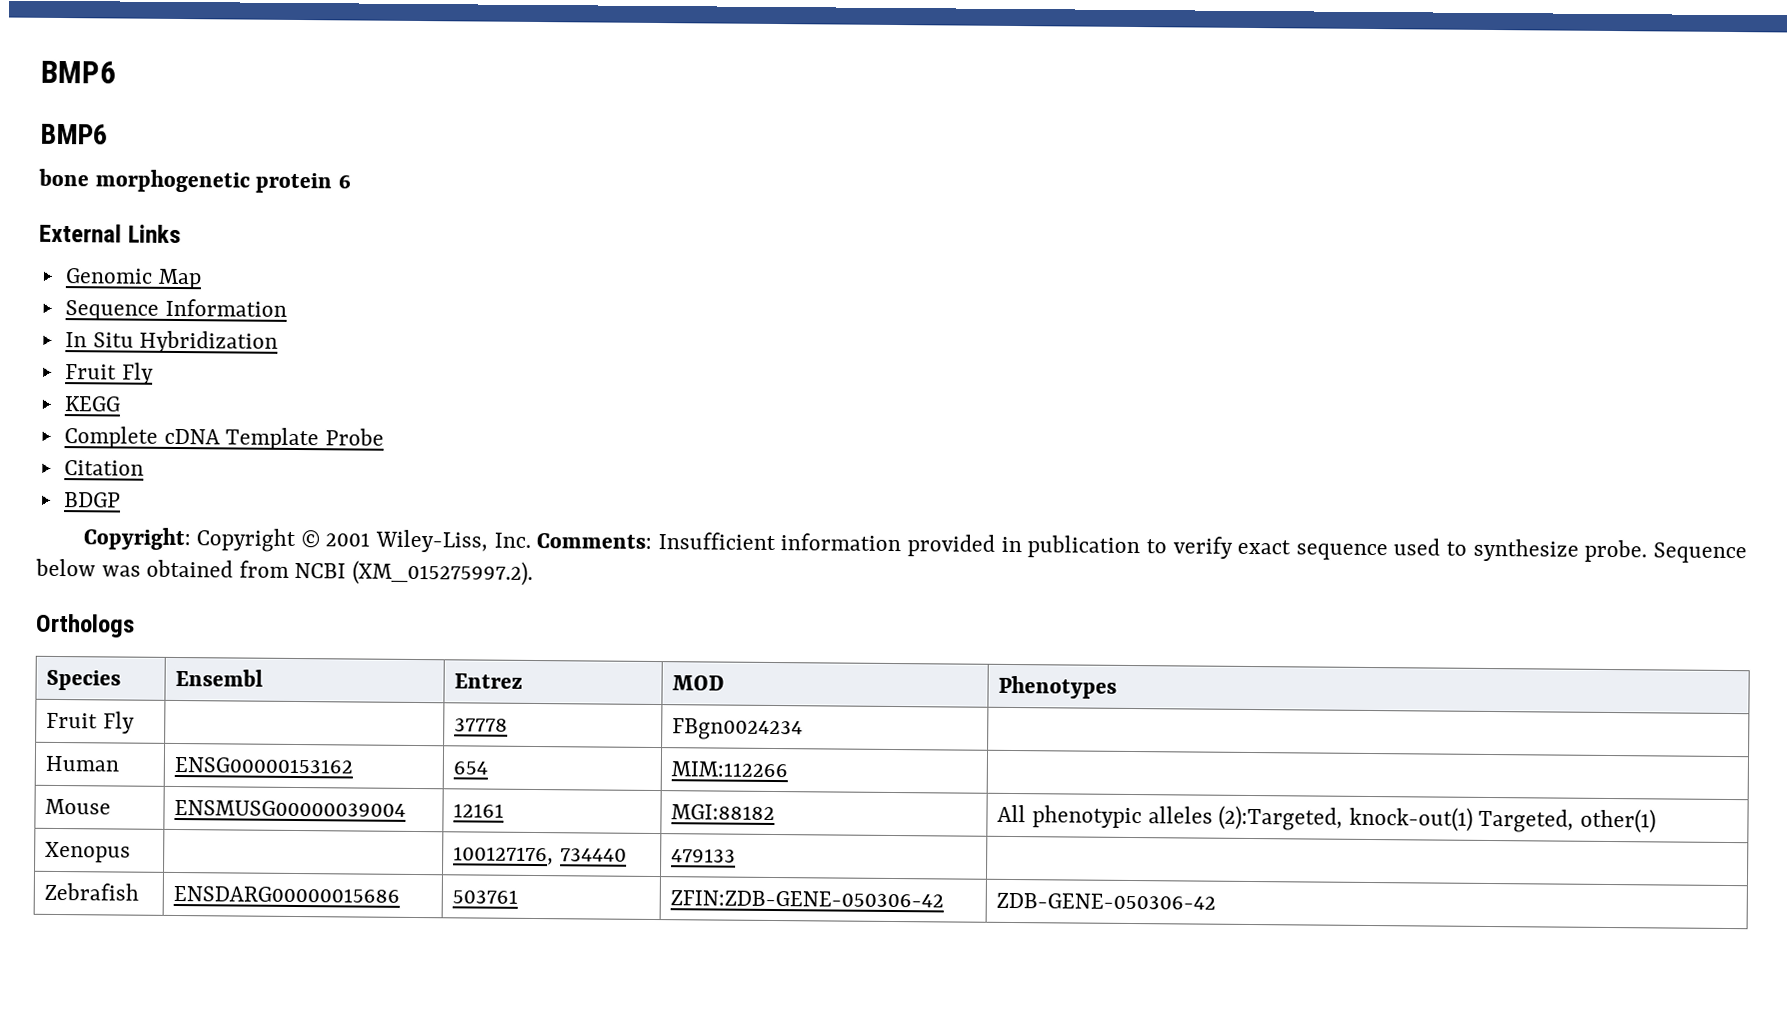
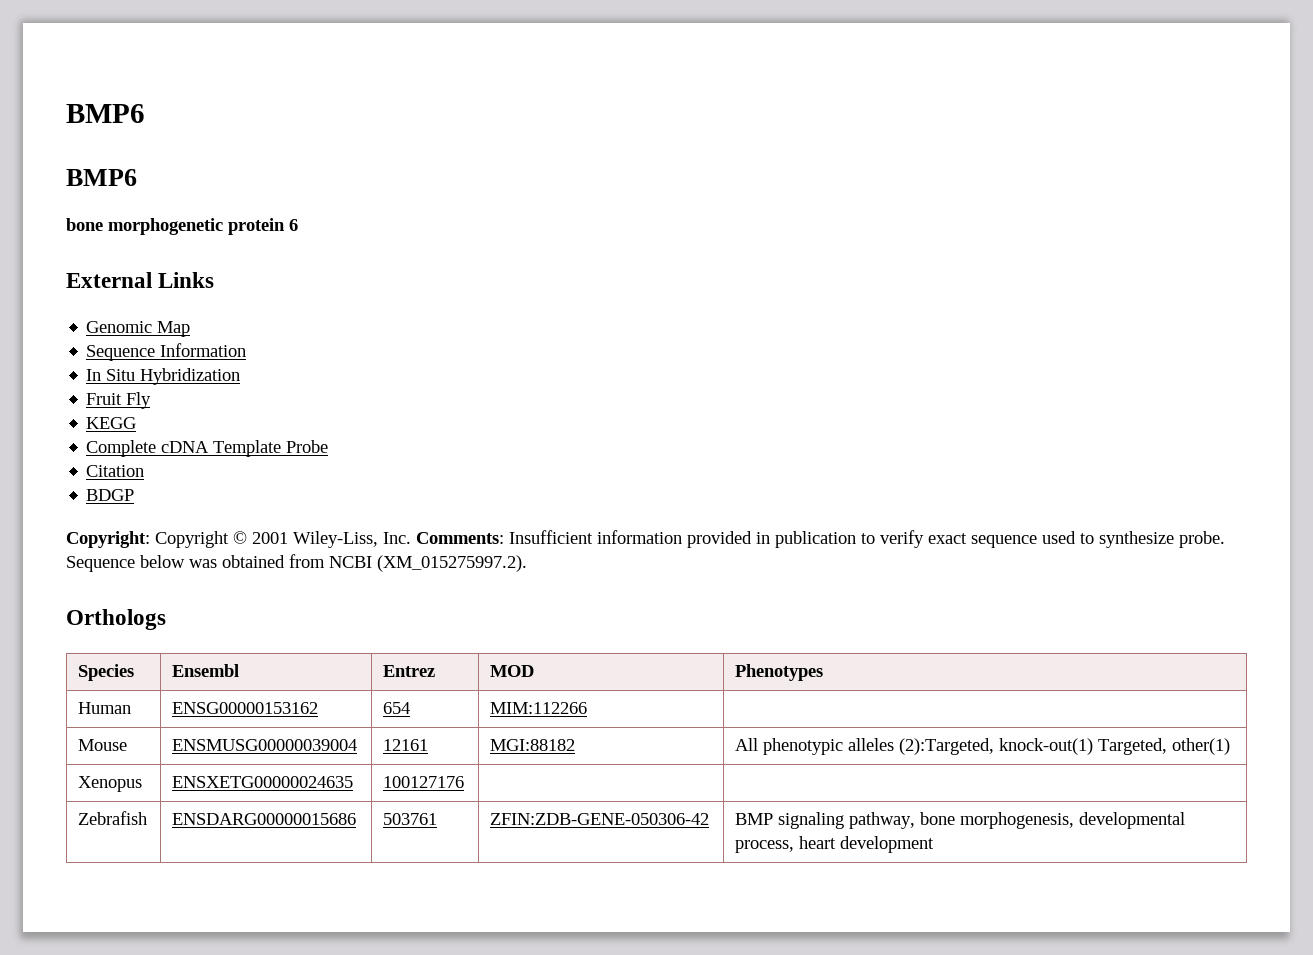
- Fruit Fly | | 37778 | FBgn0024234 |
- Xenopus | | 100127176, 734440 | 479133 |
+ Xenopus | ENSXETG00000024635 | 100127176 | |
- Zebrafish | ENSDARG00000015686 | 503761 | ZFIN:ZDB-GENE-050306-42 | ZDB-GENE-050306-42
+ Zebrafish | ENSDARG00000015686 | 503761 | ZFIN:ZDB-GENE-050306-42 | BMP signaling pathway, bone morphogenesis, developmental process, heart development

